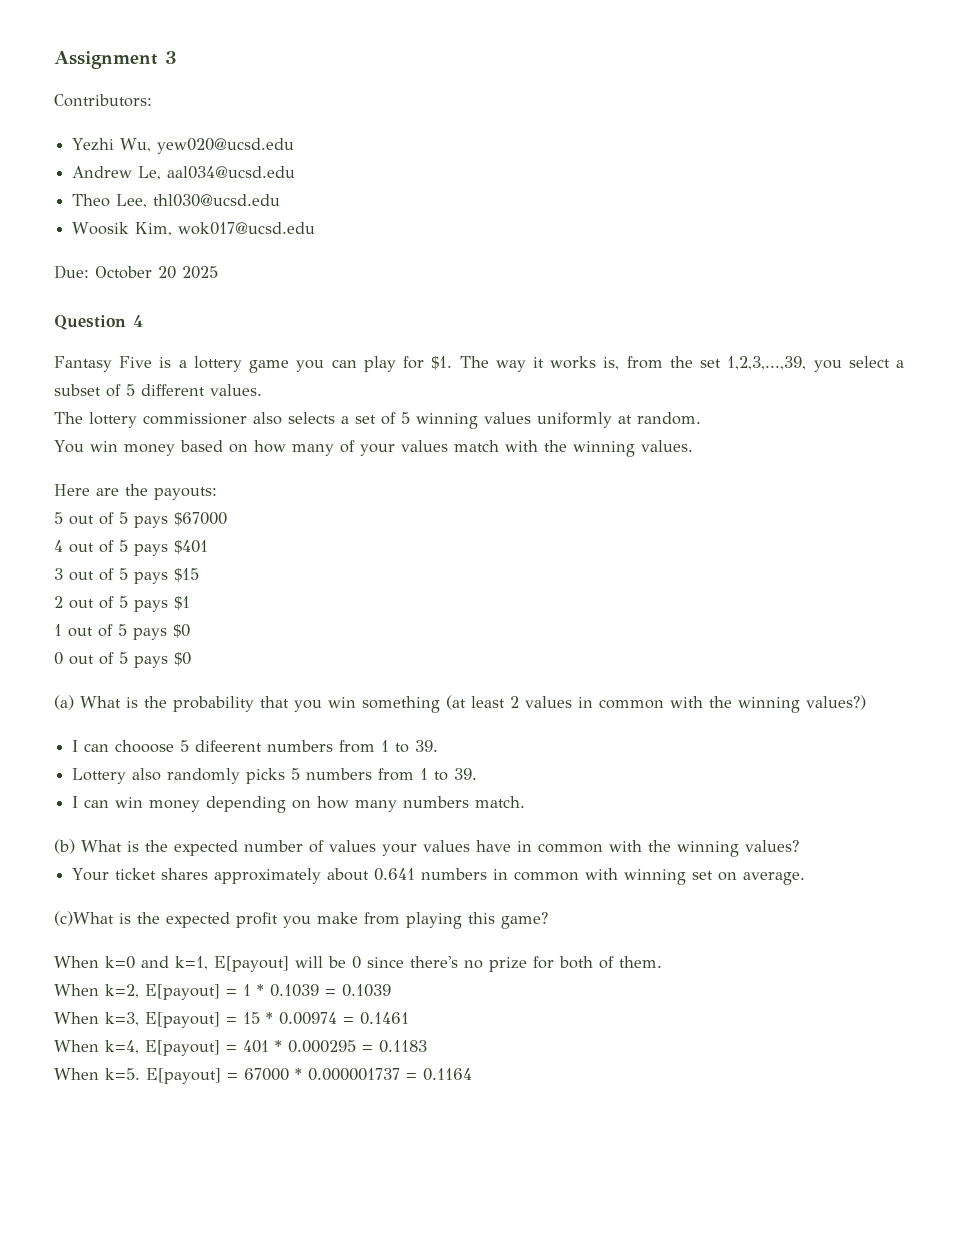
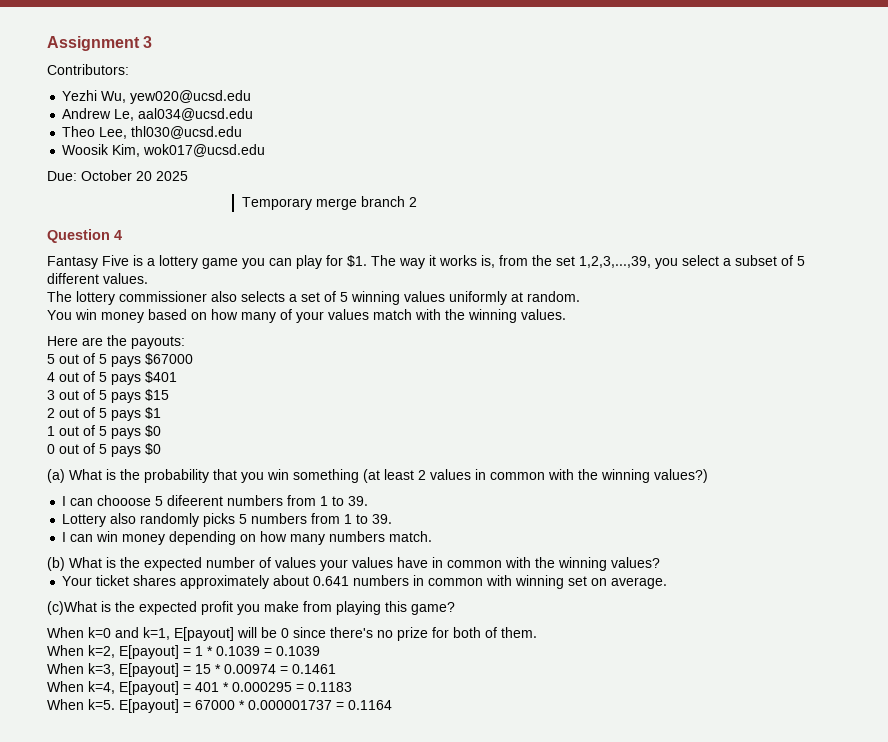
+ Temporary merge branch 2

